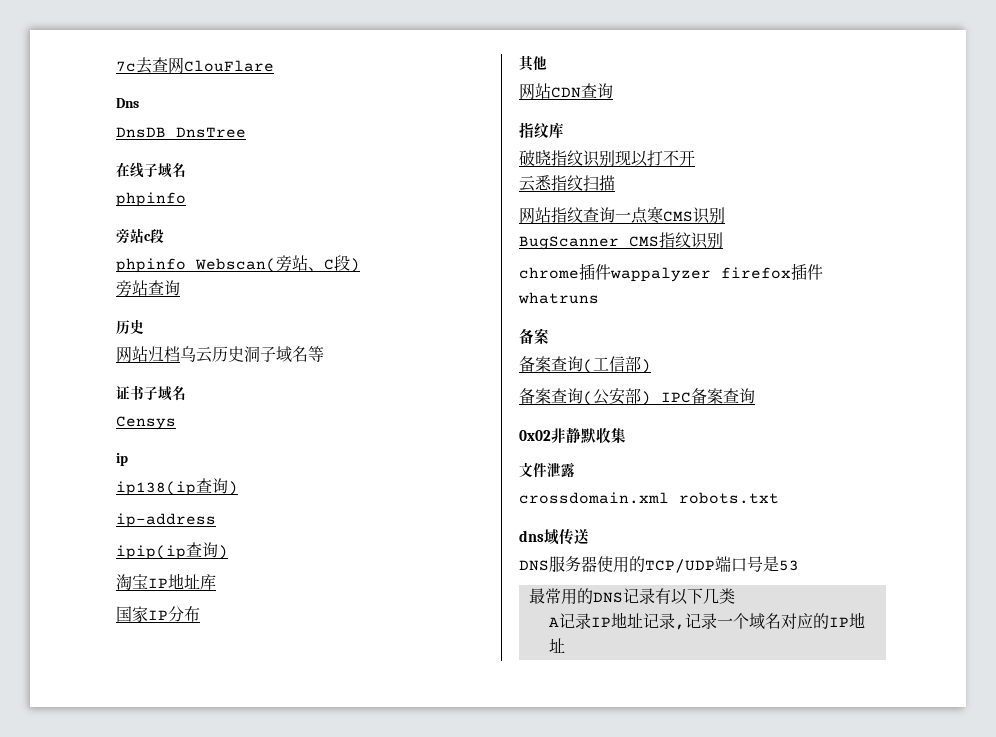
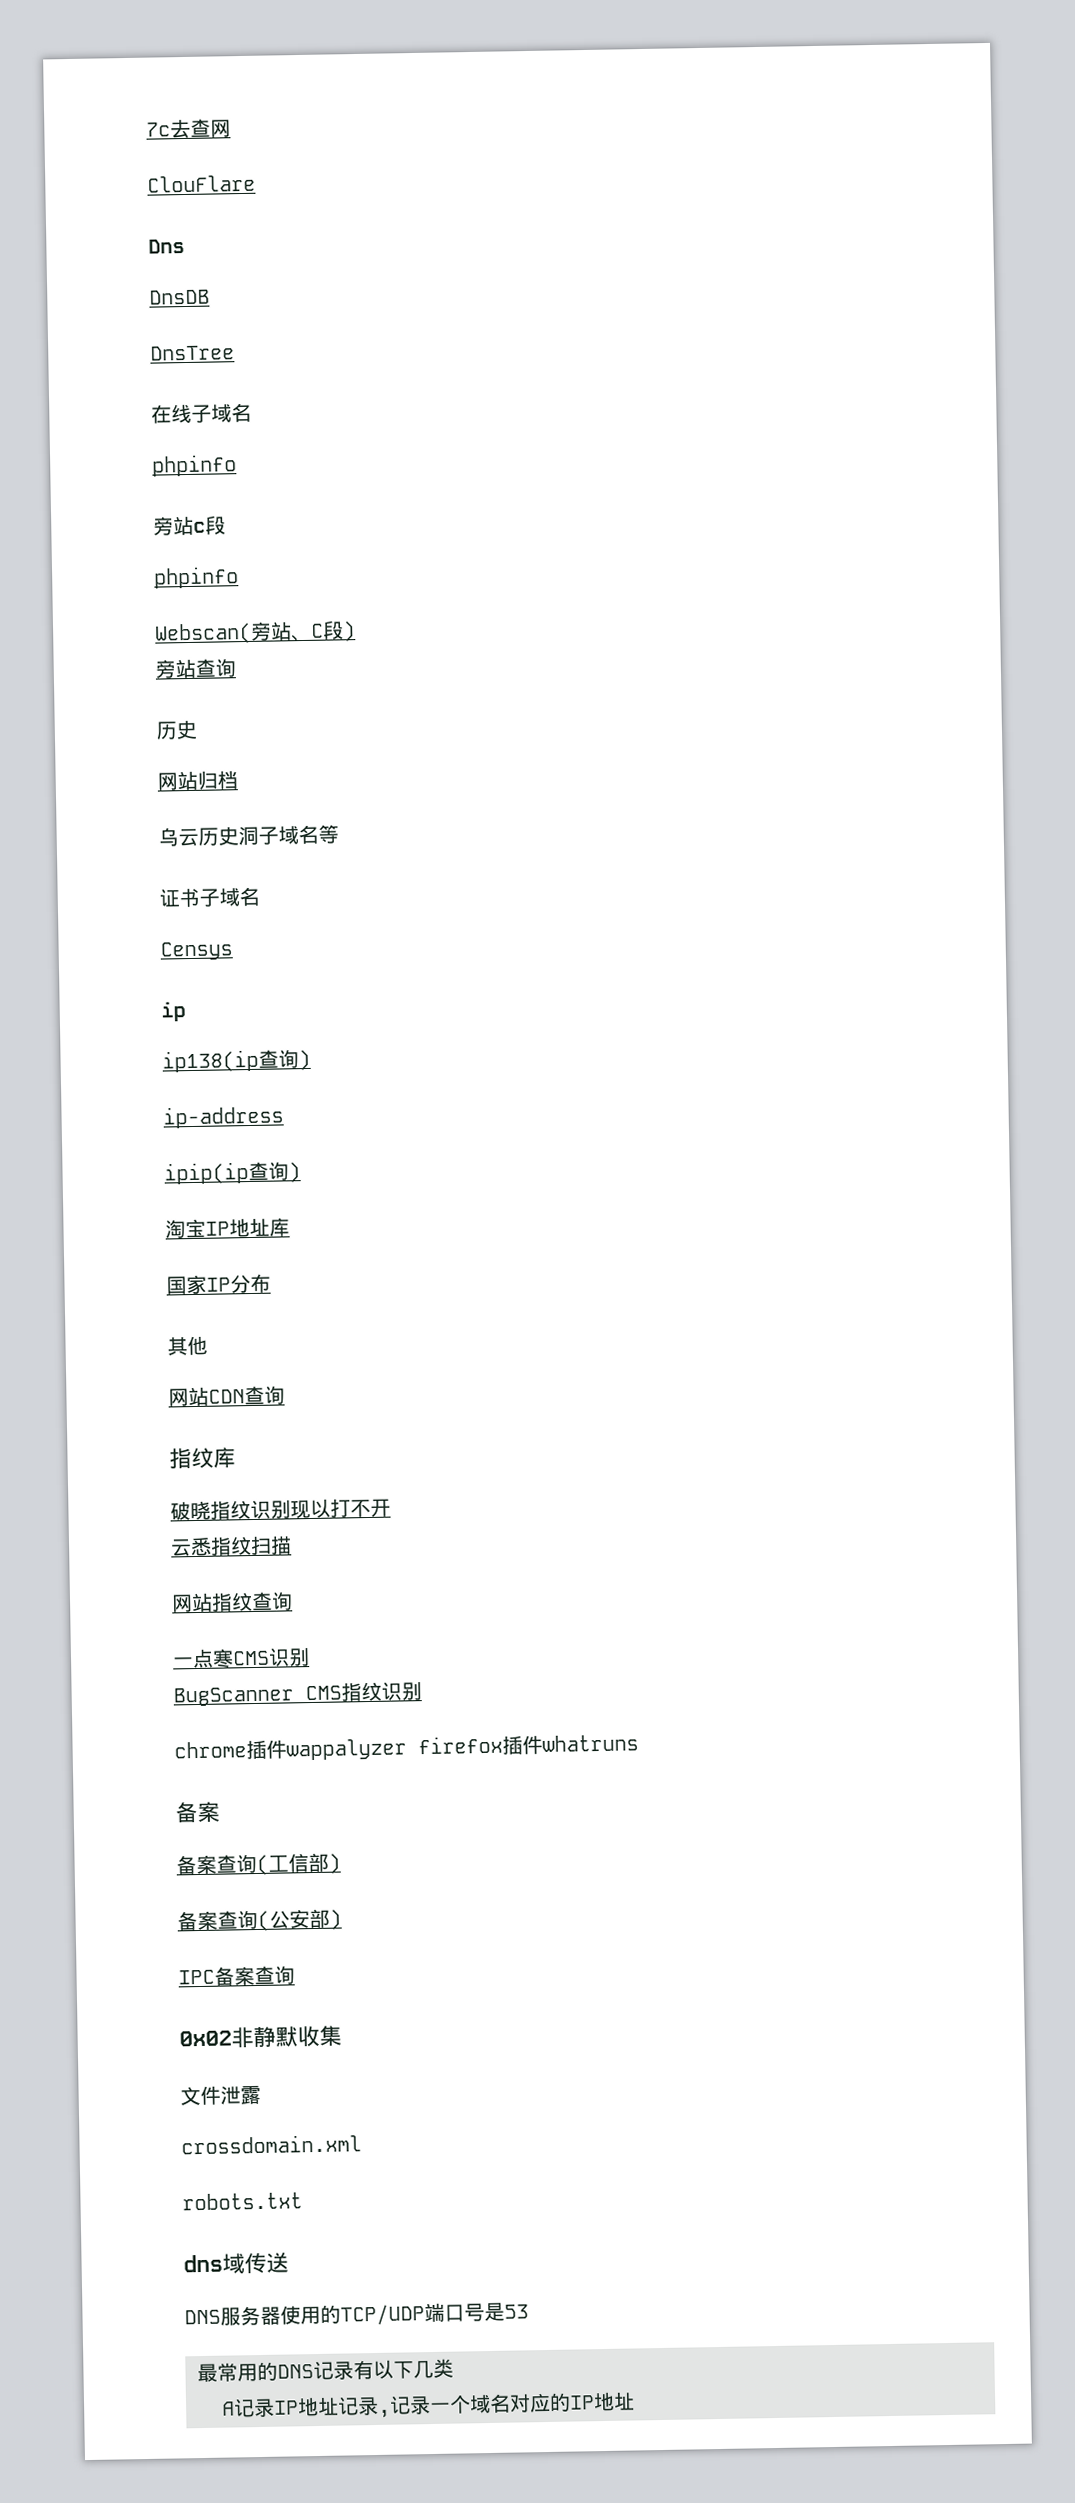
- 7c去查网ClouFlare
+ 7c去查网
+ ClouFlare
- DnsDB DnsTree
+ DnsDB
+ DnsTree
  旁站c段
- phpinfo Webscan(旁站、C段)
+ phpinfo
+ Webscan(旁站、C段)
- 网站归档乌云历史洞子域名等
+ 网站归档
+ 乌云历史洞子域名等
- 网站指纹查询一点寒CMS识别
+ 网站指纹查询
+ 一点寒CMS识别
- 备案查询(公安部) IPC备案查询
+ 备案查询(公安部)
+ IPC备案查询
- crossdomain.xml robots.txt
+ crossdomain.xml
+ robots.txt

